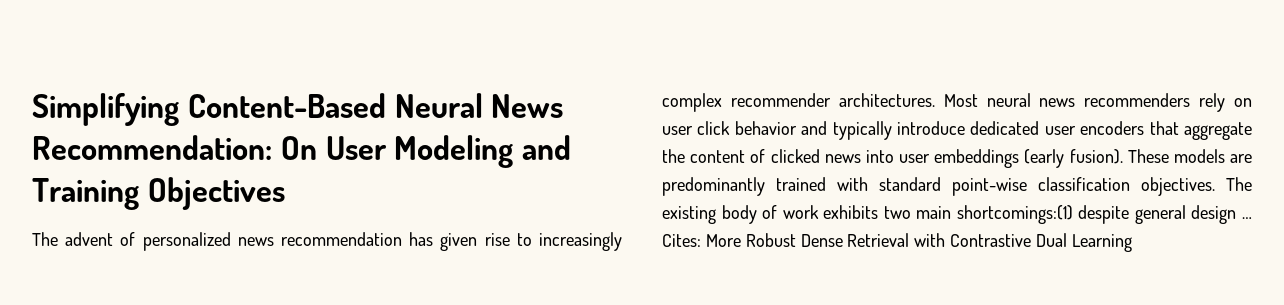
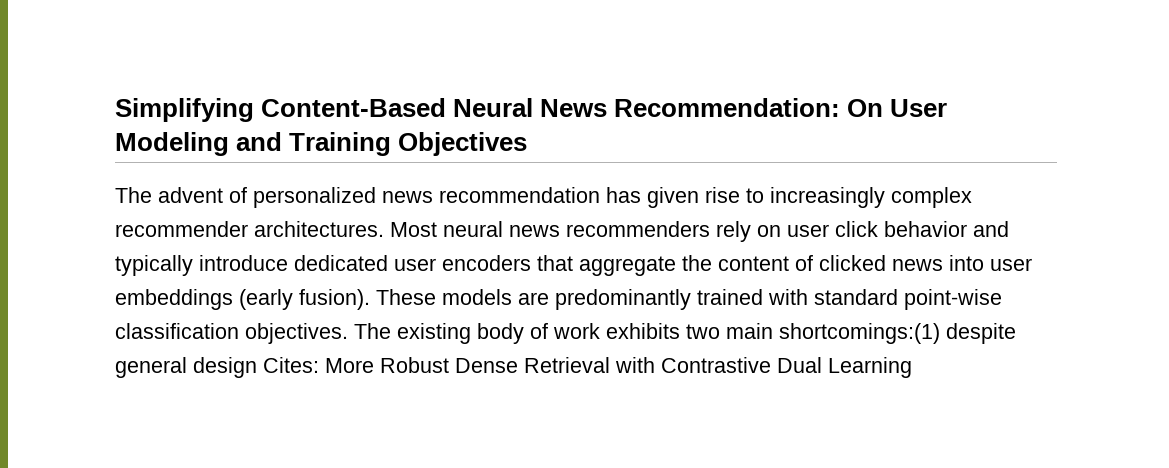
- The existing body of work exhibits two main shortcomings:(1) despite general design … Cites: More Robust Dense Retrieval with Contrastive Dual Learning
+ The existing body of work exhibits two main shortcomings:(1) despite general design Cites: More Robust Dense Retrieval with Contrastive Dual Learning

